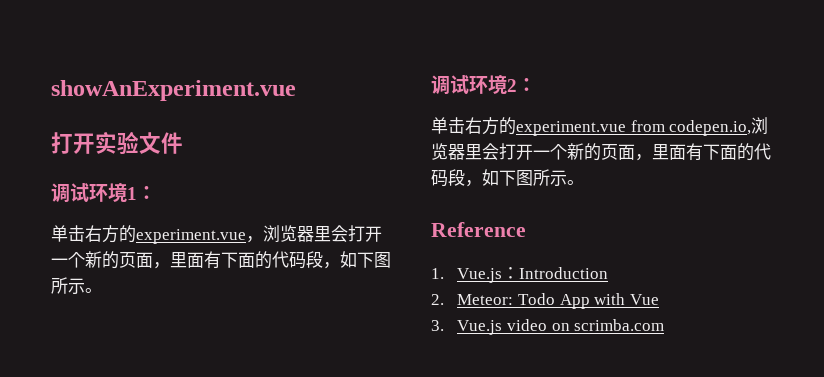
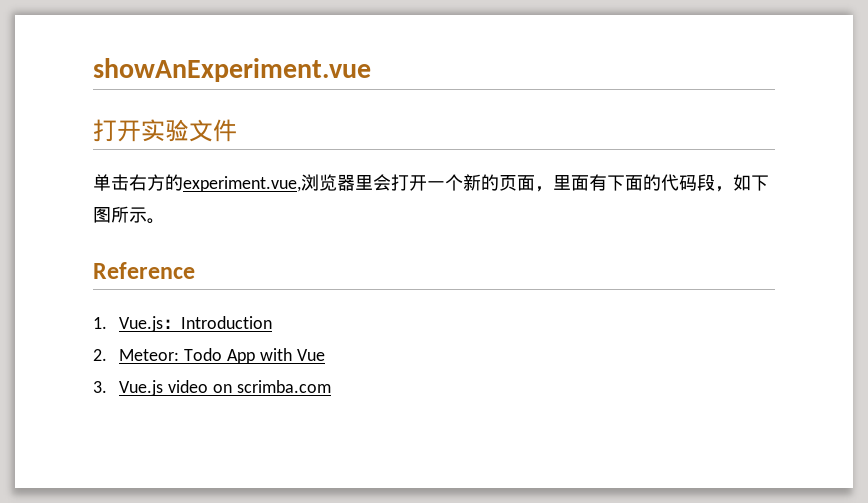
- 调试环境1：
- 单击右方的experiment.vue，浏览器里会打开一个新的页面，里面有下面的代码段，如下图所示。
- 调试环境2：
- 单击右方的experiment.vue from codepen.io,浏览器里会打开一个新的页面，里面有下面的代码段，如下图所示。
+ 单击右方的experiment.vue,浏览器里会打开一个新的页面，里面有下面的代码段，如下图所示。

